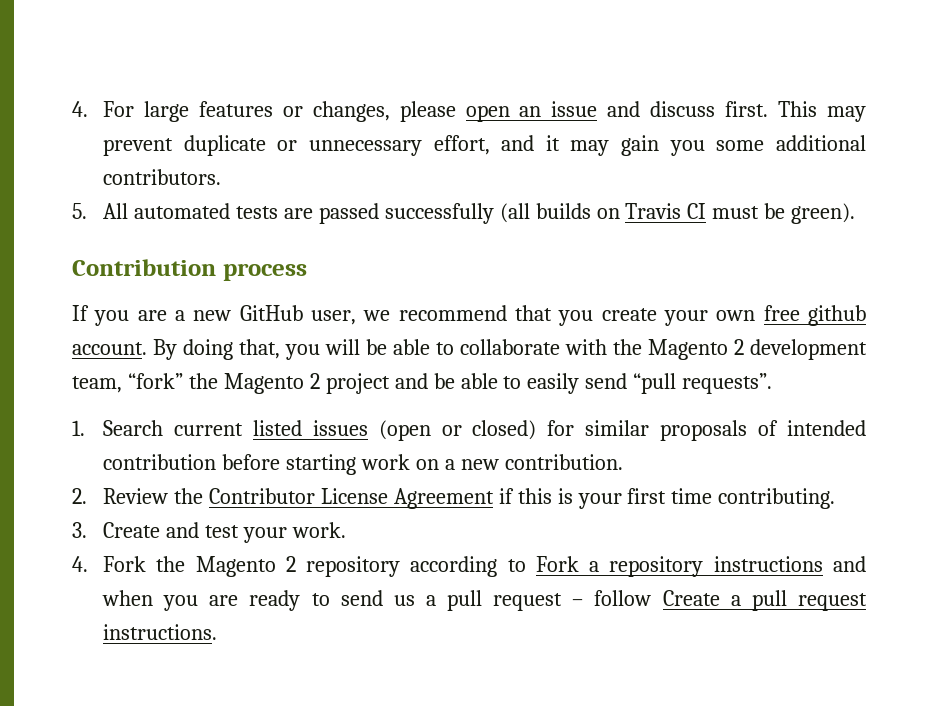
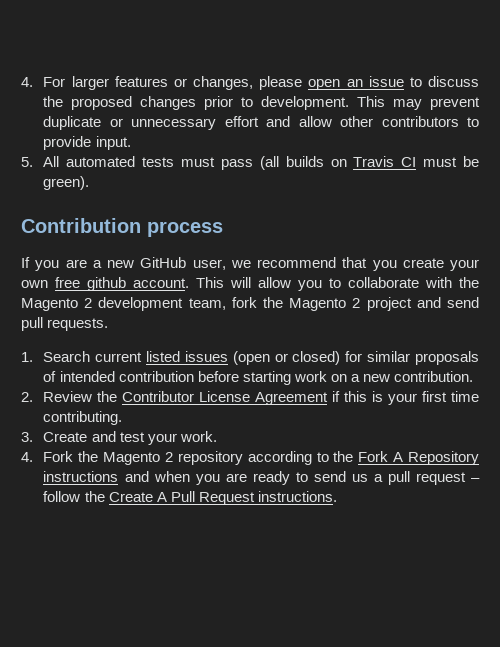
- 4. For large features or changes, please open an issue and discuss first.
+ 4. For larger features or changes, please open an issue to discuss the proposed changes prior to development.
- This may prevent duplicate or unnecessary effort, and it may gain you some additional contributors.
+ This may prevent duplicate or unnecessary effort and allow other contributors to provide input.
- 5. All automated tests are passed successfully (all builds on Travis CI must be green).
+ 5. All automated tests must pass (all builds on Travis CI must be green).
- By doing that, you will be able to collaborate with the Magento 2 development team, “fork” the Magento 2 project and be able to easily send “pull requests”.
+ This will allow you to collaborate with the Magento 2 development team, fork the Magento 2 project and send pull requests.
- 4. Fork the Magento 2 repository according to Fork a repository instructions and when you are ready to send us a pull request – follow Create a pull request instructions.
+ 4. Fork the Magento 2 repository according to the Fork A Repository instructions and when you are ready to send us a pull request – follow the Create A Pull Request instructions.

